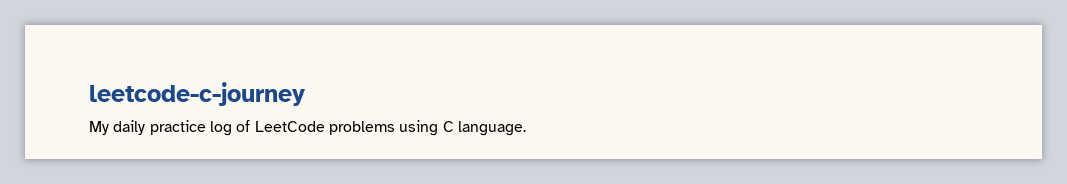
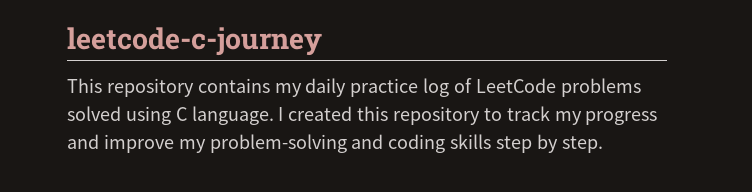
- My daily practice log of LeetCode problems using C language.
+ This repository contains my daily practice log of LeetCode problems solved using C language.
+ I created this repository to track my progress and improve my problem-solving and coding skills step by step.

